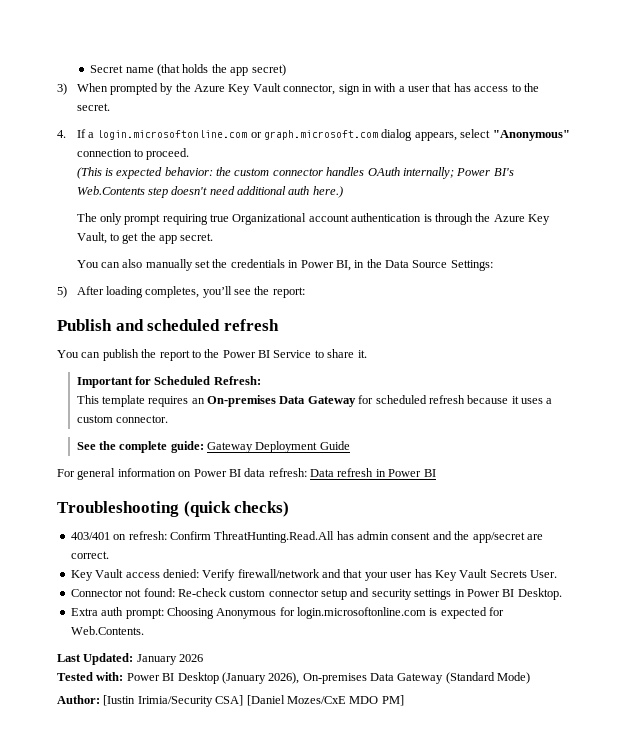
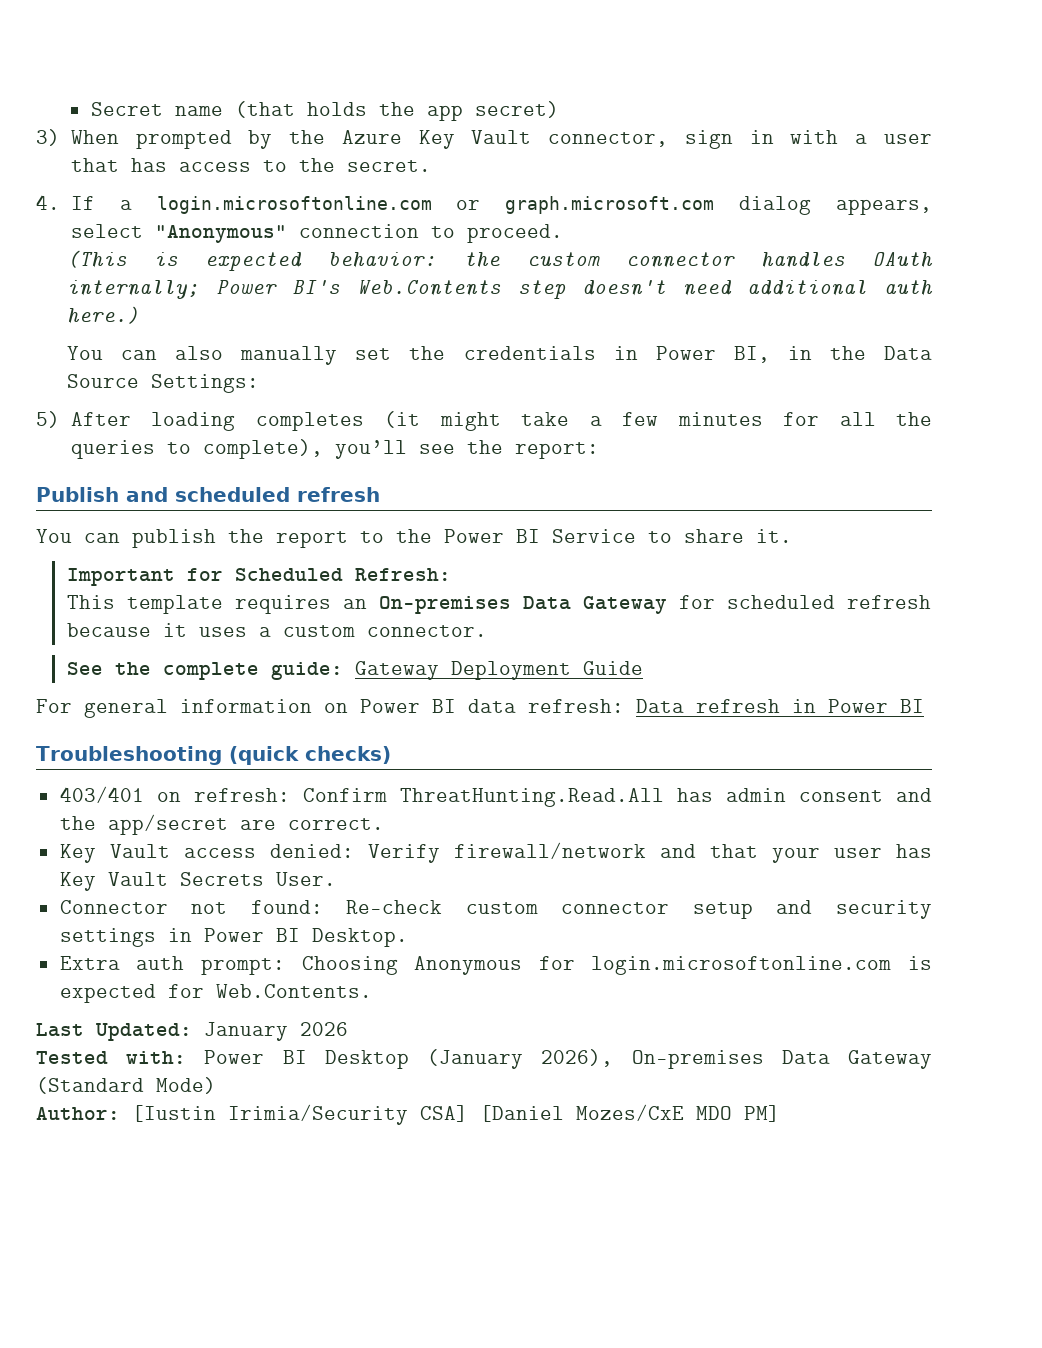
- The only prompt requiring true Organizational account authentication is through the Azure Key Vault, to get the app secret.
- 5) After loading completes, you’ll see the report:
+ 5) After loading completes (it might take a few minutes for all the queries to complete), you’ll see the report:

